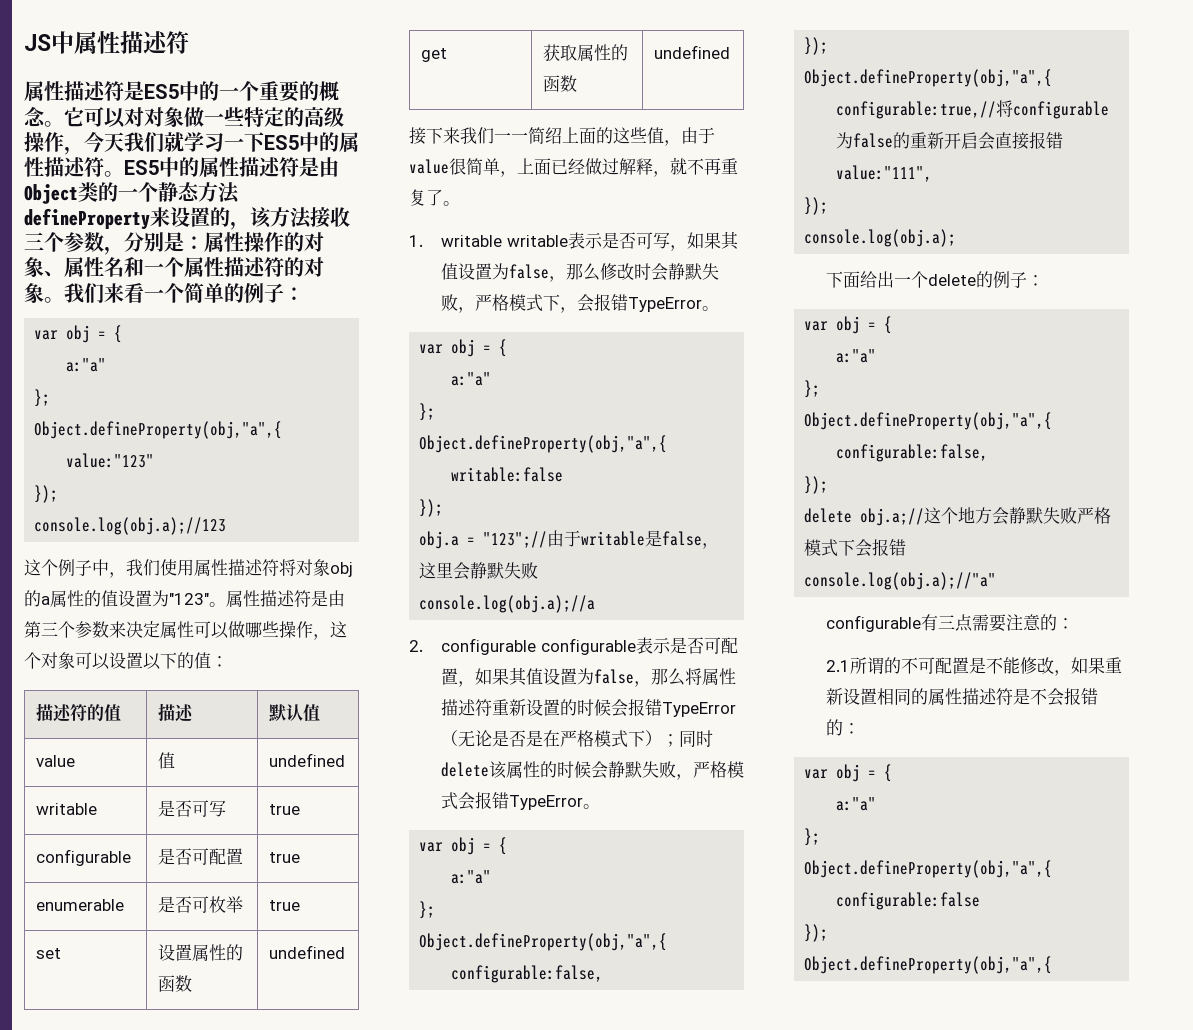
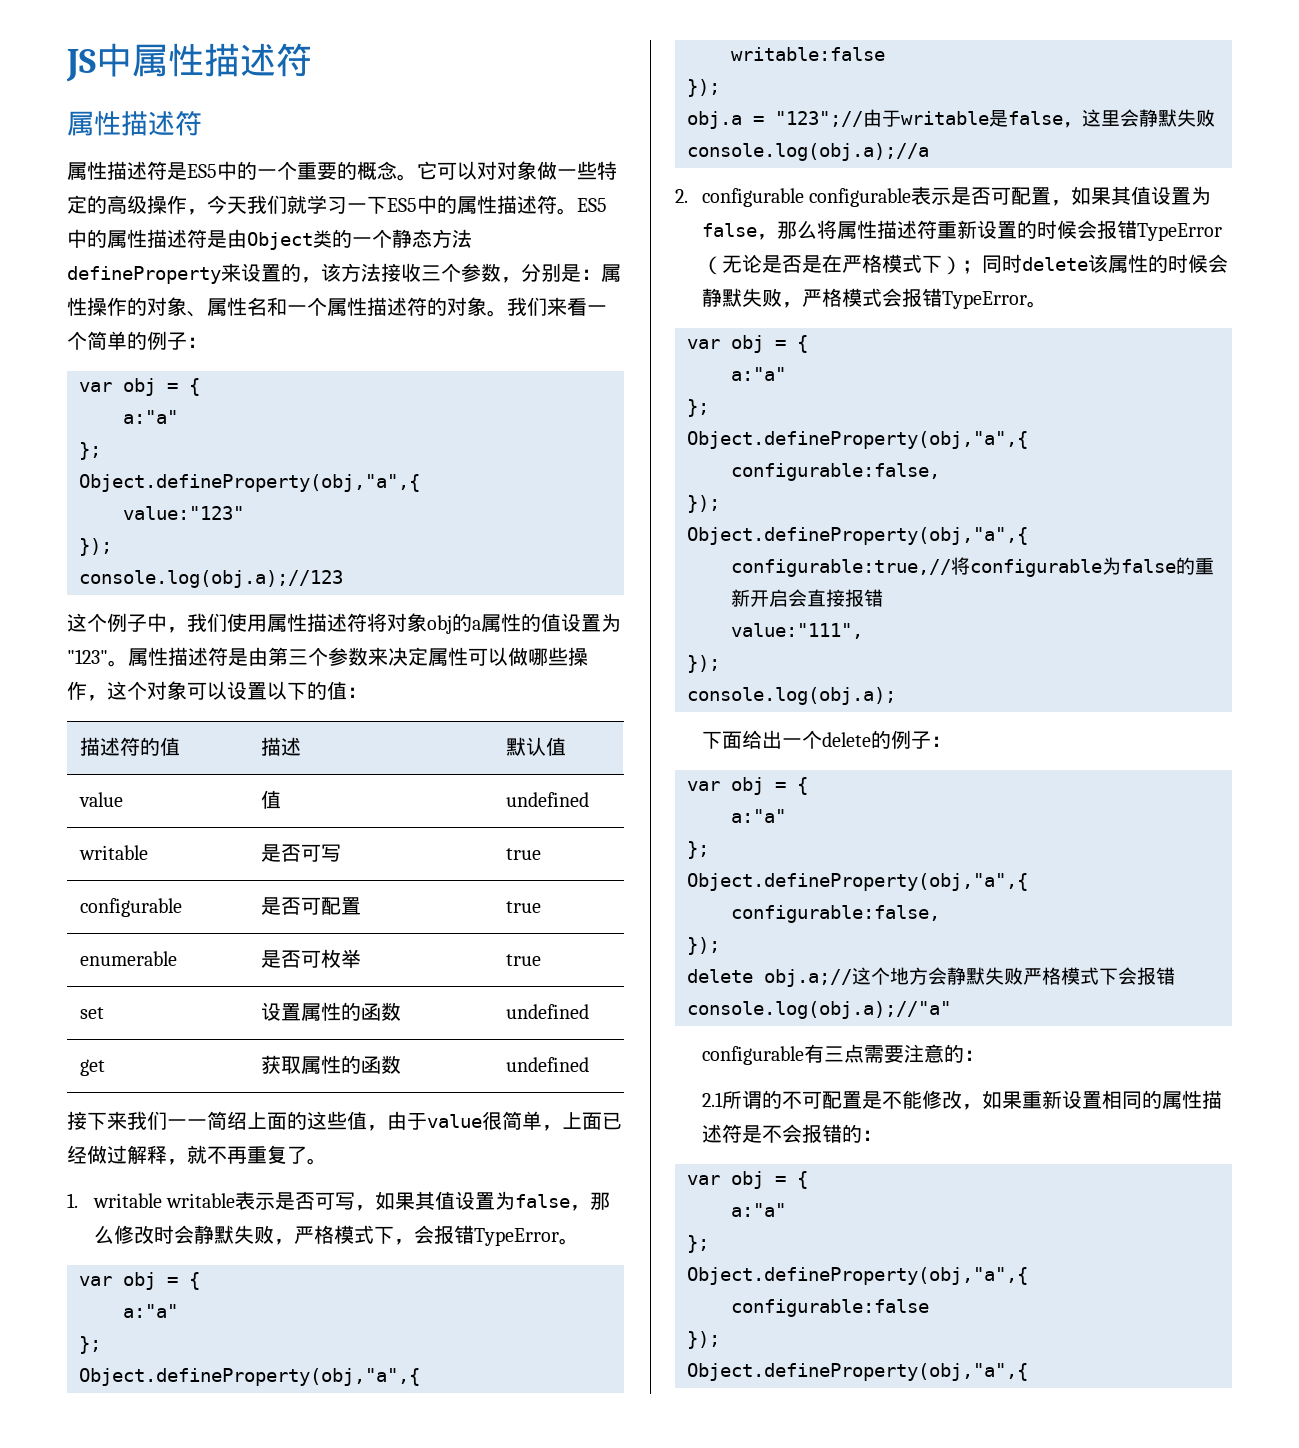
  JS中属性描述符
+ 属性描述符

